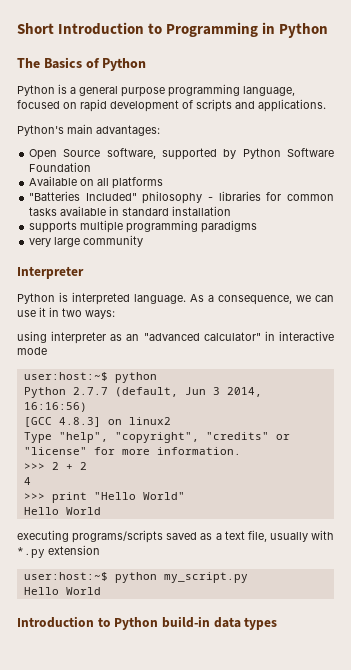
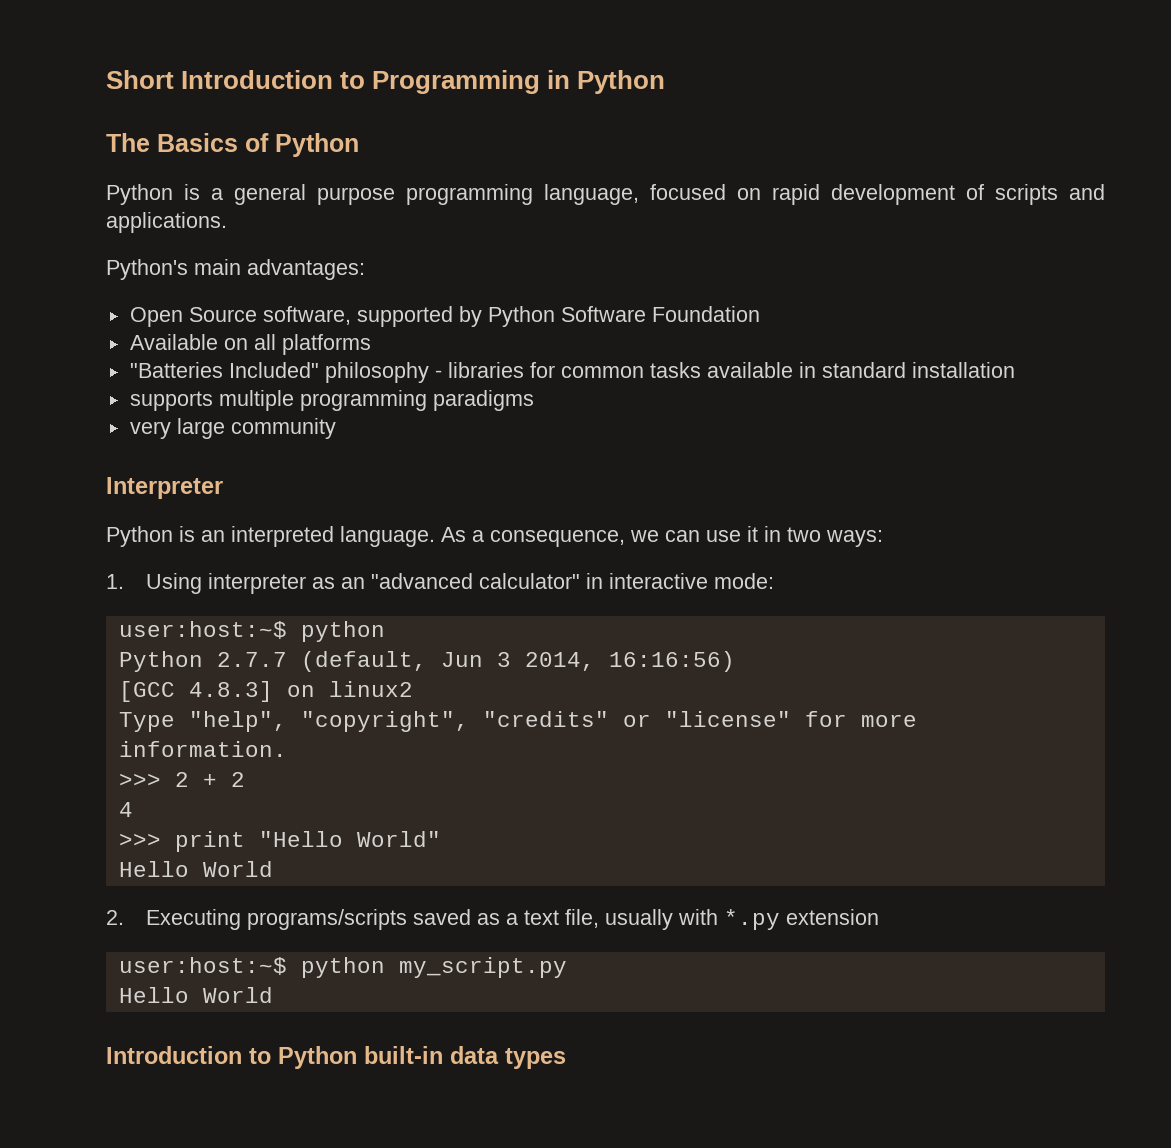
- Python is interpreted language.
+ Python is an interpreted language.
- using interpreter as an "advanced calculator" in interactive mode
+ 1. Using interpreter as an "advanced calculator" in interactive mode:
- executing programs/scripts saved as a text file, usually with *.py extension
+ 2. Executing programs/scripts saved as a text file, usually with *.py extension
- Introduction to Python build-in data types
+ Introduction to Python built-in data types

